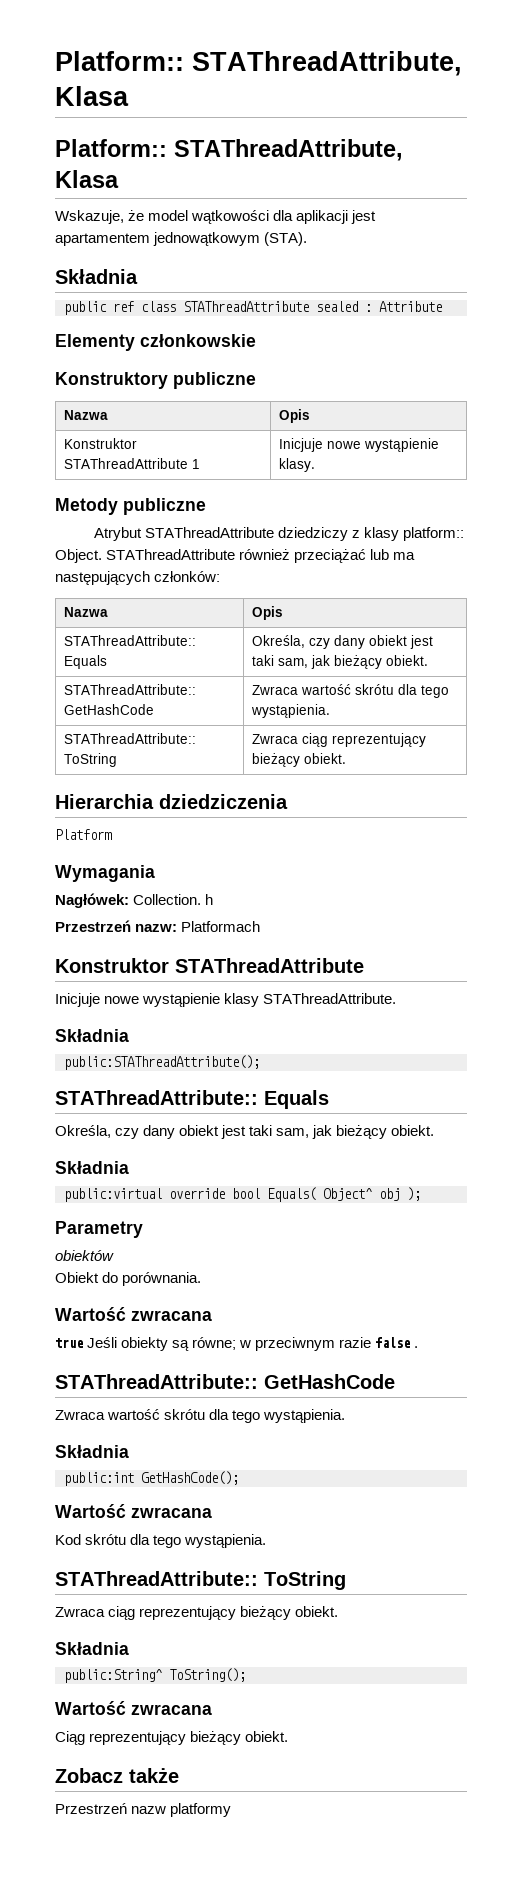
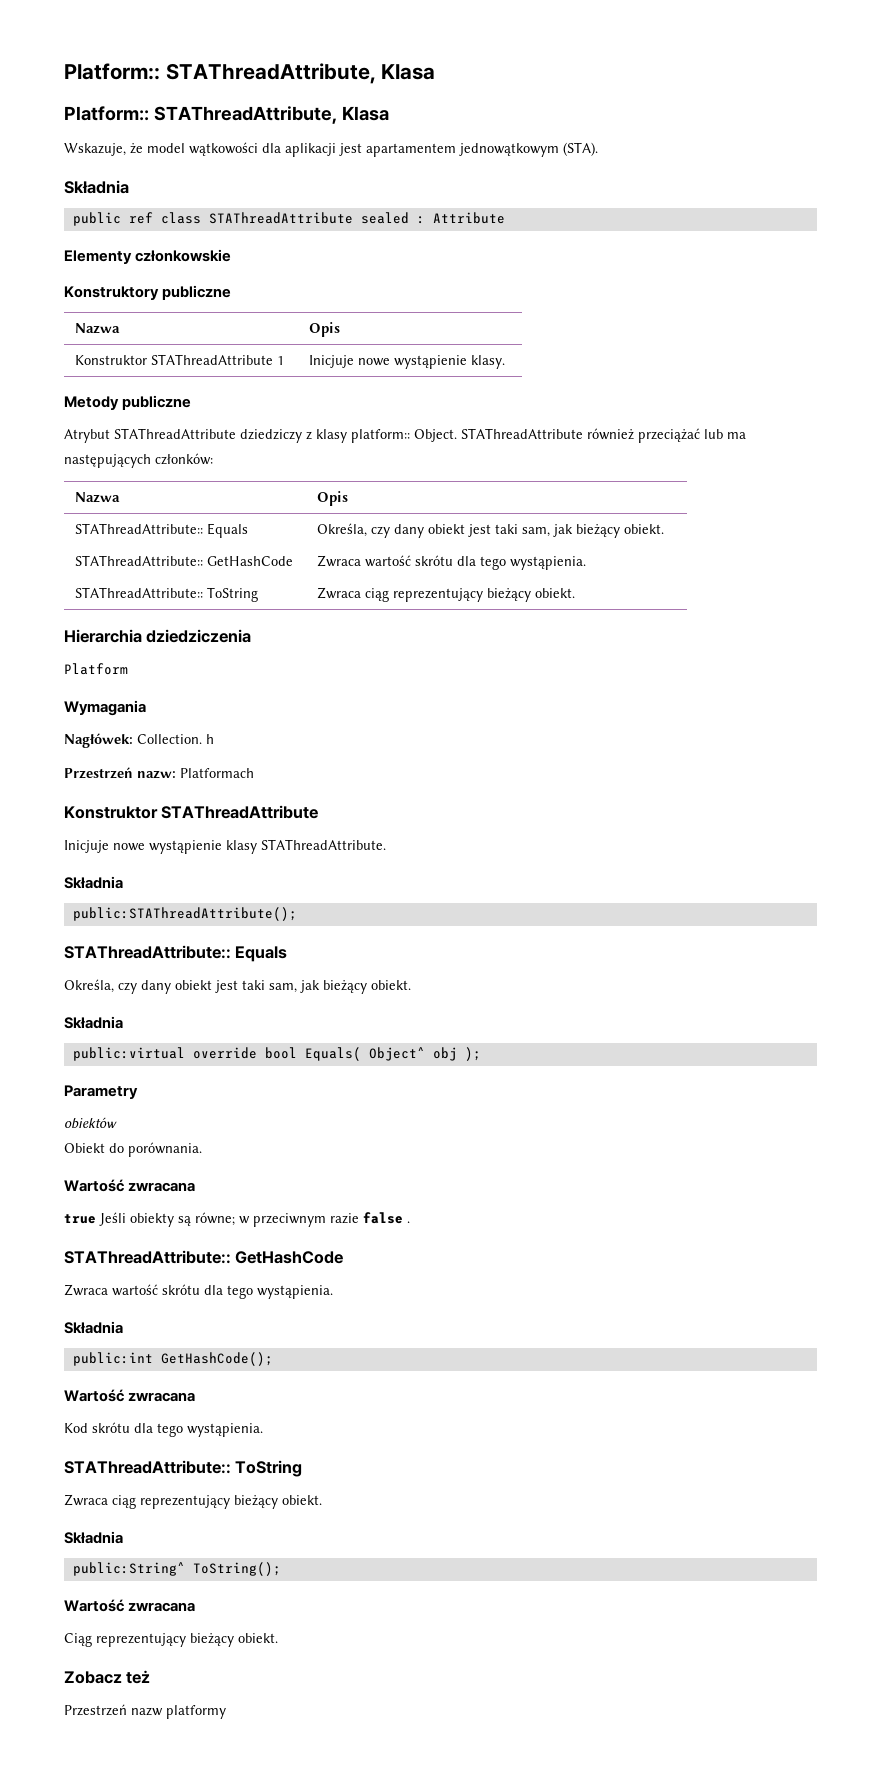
- Zobacz także
+ Zobacz też

